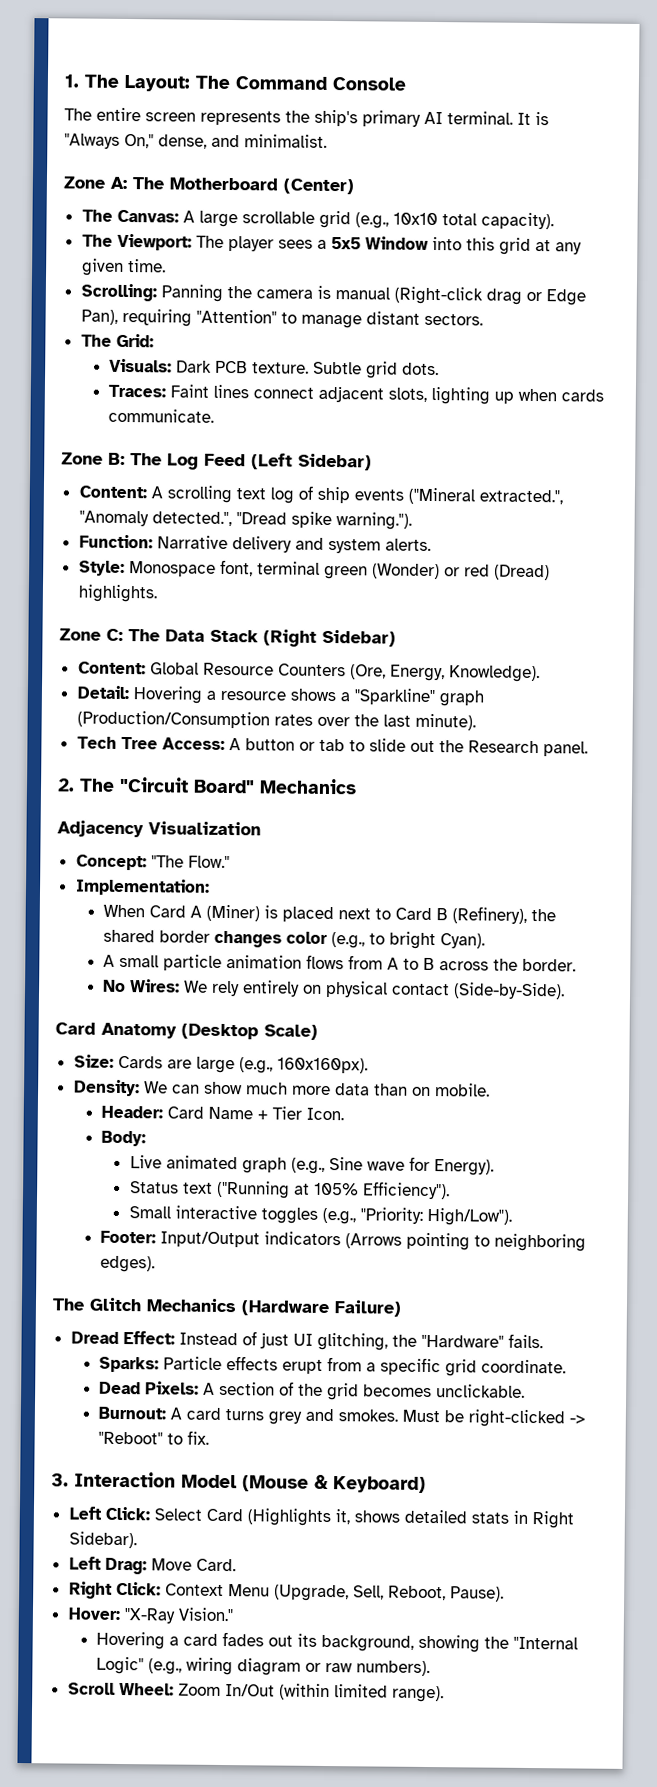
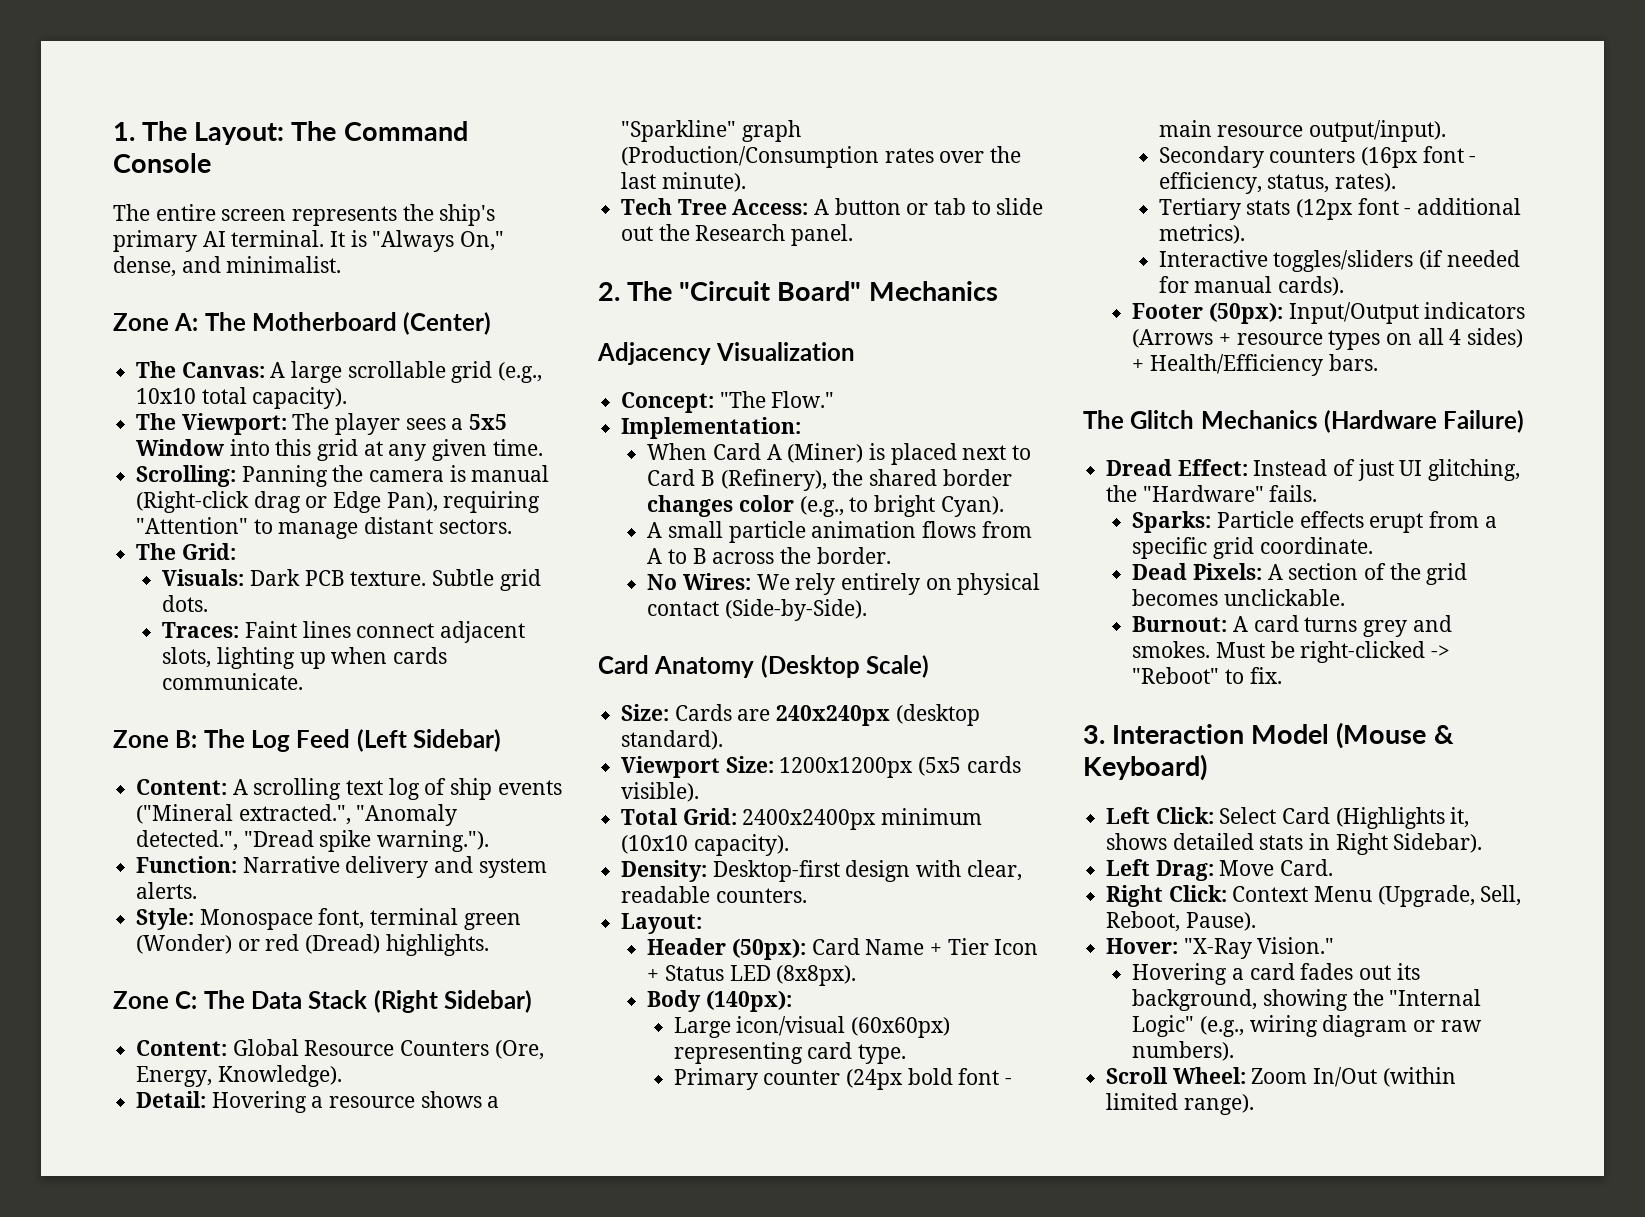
- Size: Cards are large (e.g., 160x160px).
- Density: We can show much more data than on mobile.
- Header: Card Name + Tier Icon.
- Body:
- Live animated graph (e.g., Sine wave for Energy).
- Status text ("Running at 105% Efficiency").
- Small interactive toggles (e.g., "Priority: High/Low").
- Footer: Input/Output indicators (Arrows pointing to neighboring edges).
+ Size: Cards are 240x240px (desktop standard).
+ Viewport Size: 1200x1200px (5x5 cards visible).
+ Total Grid: 2400x2400px minimum (10x10 capacity).
+ Density: Desktop-first design with clear, readable counters.
+ Layout:
+ Header (50px): Card Name + Tier Icon + Status LED (8x8px).
+ Body (140px):
+ Large icon/visual (60x60px) representing card type.
+ Primary counter (24px bold font - main resource output/input).
+ Secondary counters (16px font - efficiency, status, rates).
+ Tertiary stats (12px font - additional metrics).
+ Interactive toggles/sliders (if needed for manual cards).
+ Footer (50px): Input/Output indicators (Arrows + resource types on all 4 sides) + Health/Efficiency bars.

